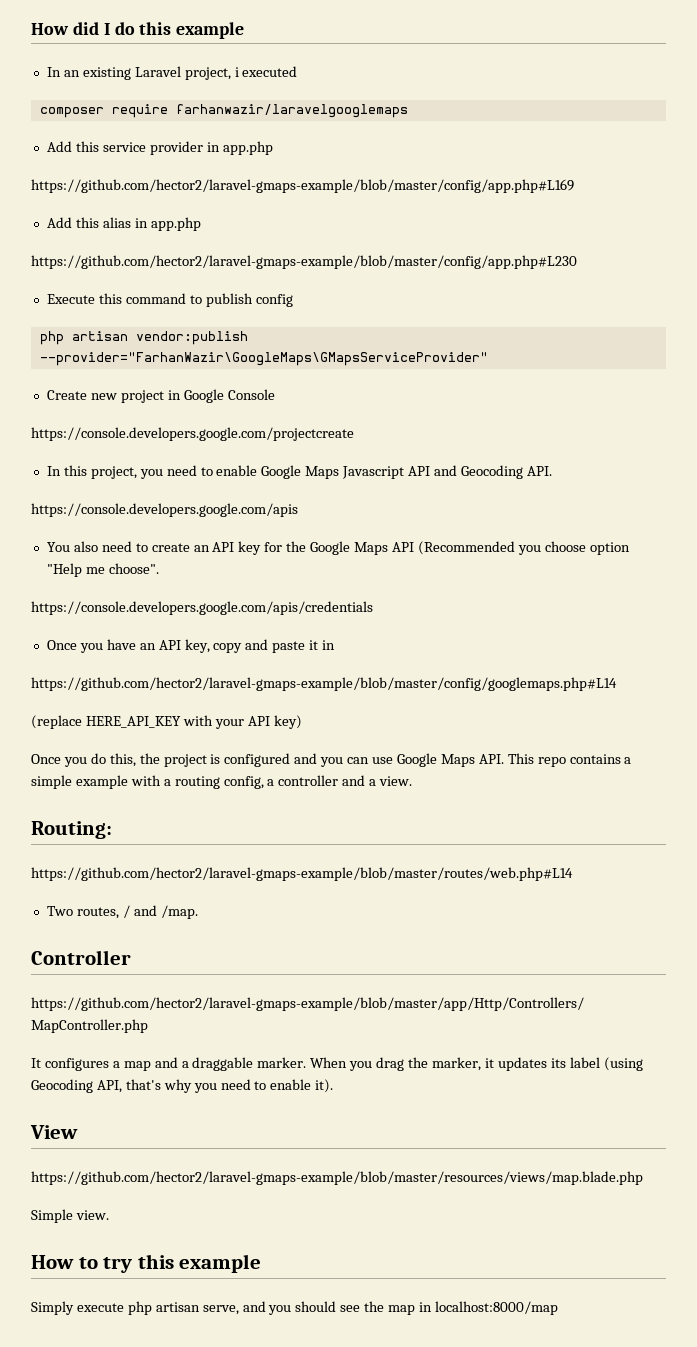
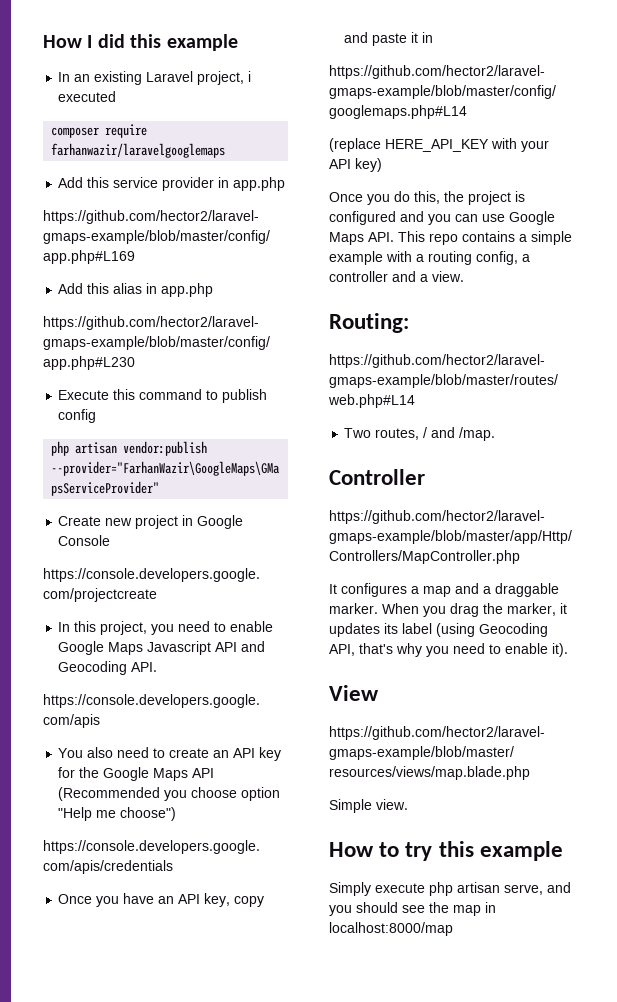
- How did I do this example
+ How I did this example
- You also need to create an API key for the Google Maps API (Recommended you choose option "Help me choose".
+ You also need to create an API key for the Google Maps API (Recommended you choose option "Help me choose")

